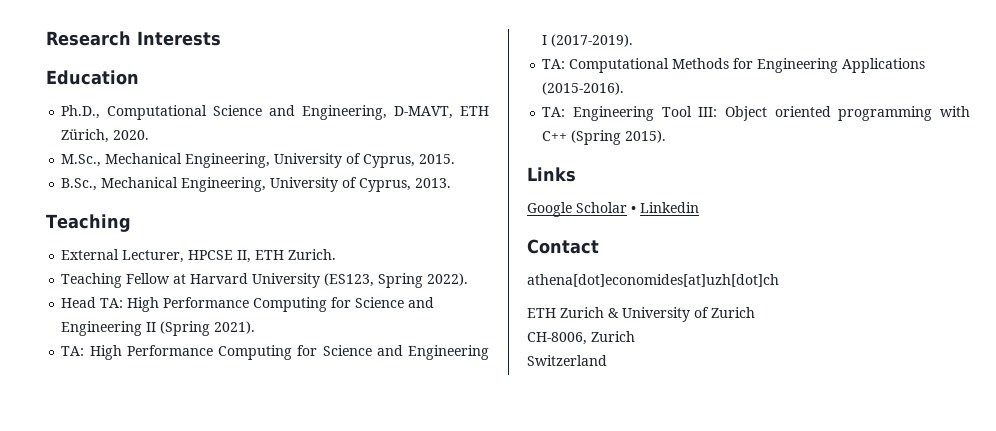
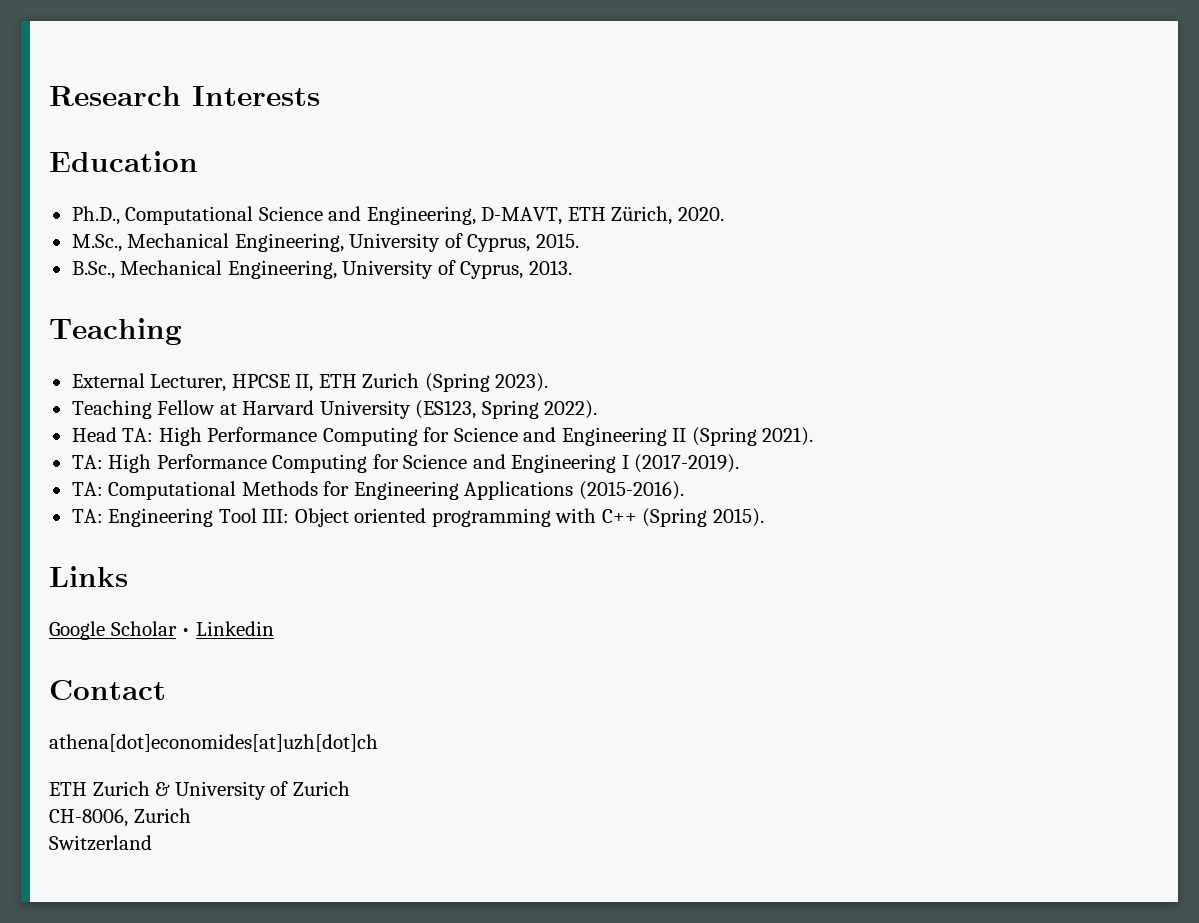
- External Lecturer, HPCSE II, ETH Zurich.
+ External Lecturer, HPCSE II, ETH Zurich (Spring 2023).

